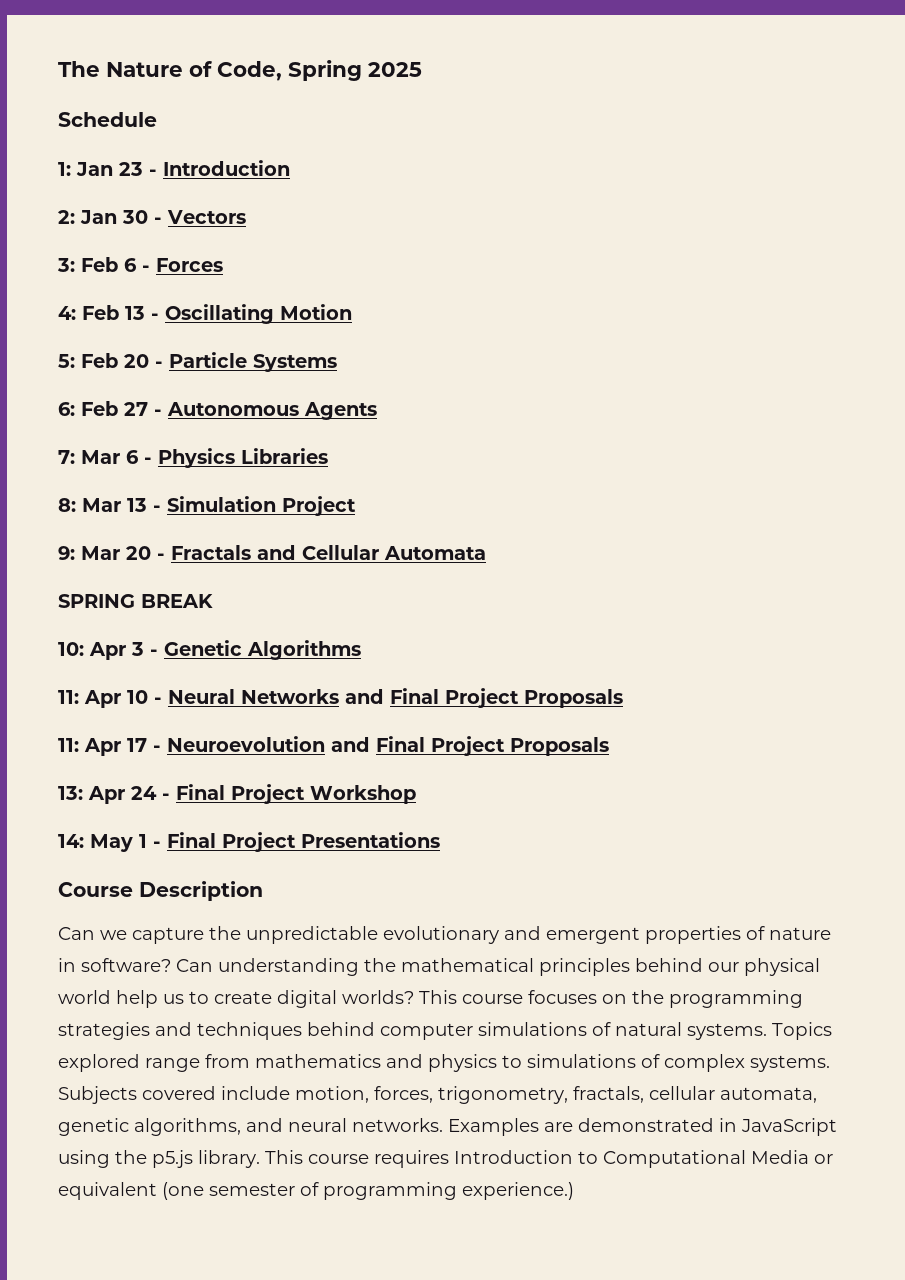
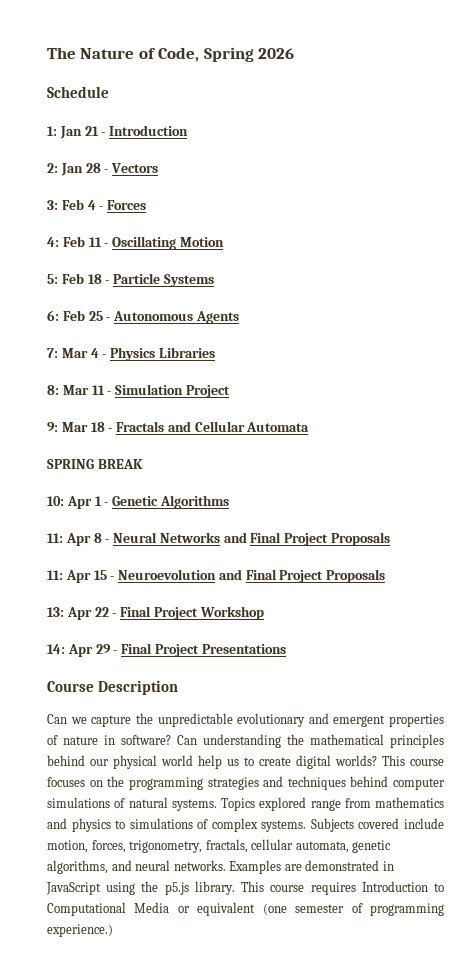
- The Nature of Code, Spring 2025
+ The Nature of Code, Spring 2026
- 1: Jan 23 - Introduction
+ 1: Jan 21 - Introduction
- 2: Jan 30 - Vectors
+ 2: Jan 28 - Vectors
- 3: Feb 6 - Forces
+ 3: Feb 4 - Forces
- 4: Feb 13 - Oscillating Motion
+ 4: Feb 11 - Oscillating Motion
- 5: Feb 20 - Particle Systems
+ 5: Feb 18 - Particle Systems
- 6: Feb 27 - Autonomous Agents
+ 6: Feb 25 - Autonomous Agents
- 7: Mar 6 - Physics Libraries
+ 7: Mar 4 - Physics Libraries
- 8: Mar 13 - Simulation Project
+ 8: Mar 11 - Simulation Project
- 9: Mar 20 - Fractals and Cellular Automata
+ 9: Mar 18 - Fractals and Cellular Automata
- 10: Apr 3 - Genetic Algorithms
+ 10: Apr 1 - Genetic Algorithms
- 11: Apr 10 - Neural Networks and Final Project Proposals
+ 11: Apr 8 - Neural Networks and Final Project Proposals
- 11: Apr 17 - Neuroevolution and Final Project Proposals
+ 11: Apr 15 - Neuroevolution and Final Project Proposals
- 13: Apr 24 - Final Project Workshop
+ 13: Apr 22 - Final Project Workshop
- 14: May 1 - Final Project Presentations
+ 14: Apr 29 - Final Project Presentations

